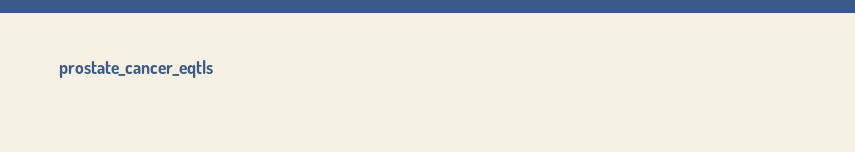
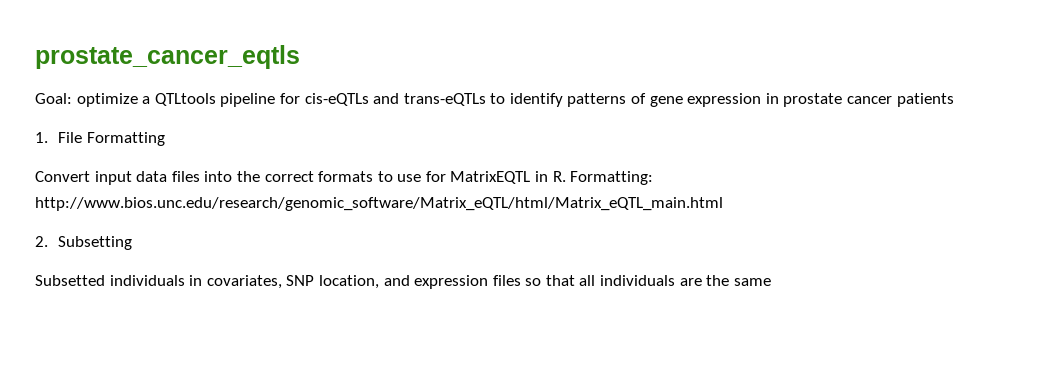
+ Goal: optimize a QTLtools pipeline for cis-eQTLs and trans-eQTLs to identify patterns of gene expression in prostate cancer patients
+ 1. File Formatting
+ Convert input data files into the correct formats to use for MatrixEQTL in R. Formatting: http://www.bios.unc.edu/research/genomic_software/Matrix_eQTL/html/Matrix_eQTL_main.html
+ 2. Subsetting
+ Subsetted individuals in covariates, SNP location, and expression files so that all individuals are the same

